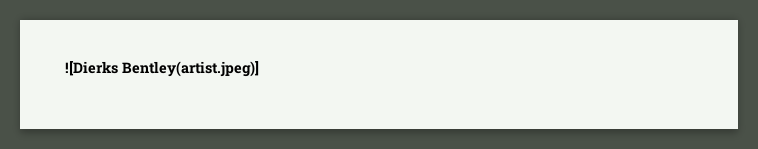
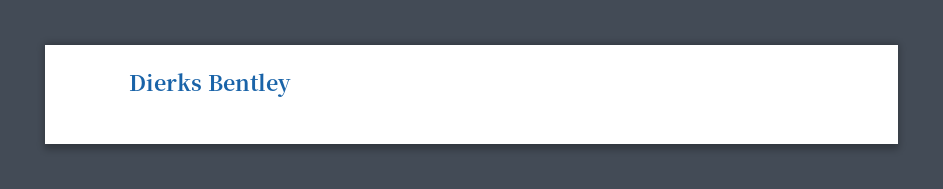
- ![Dierks Bentley(artist.jpeg)]
+ Dierks Bentley

